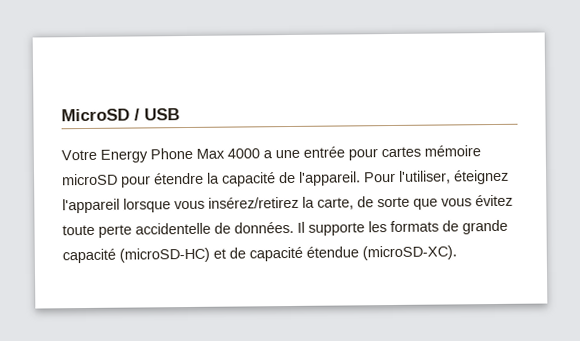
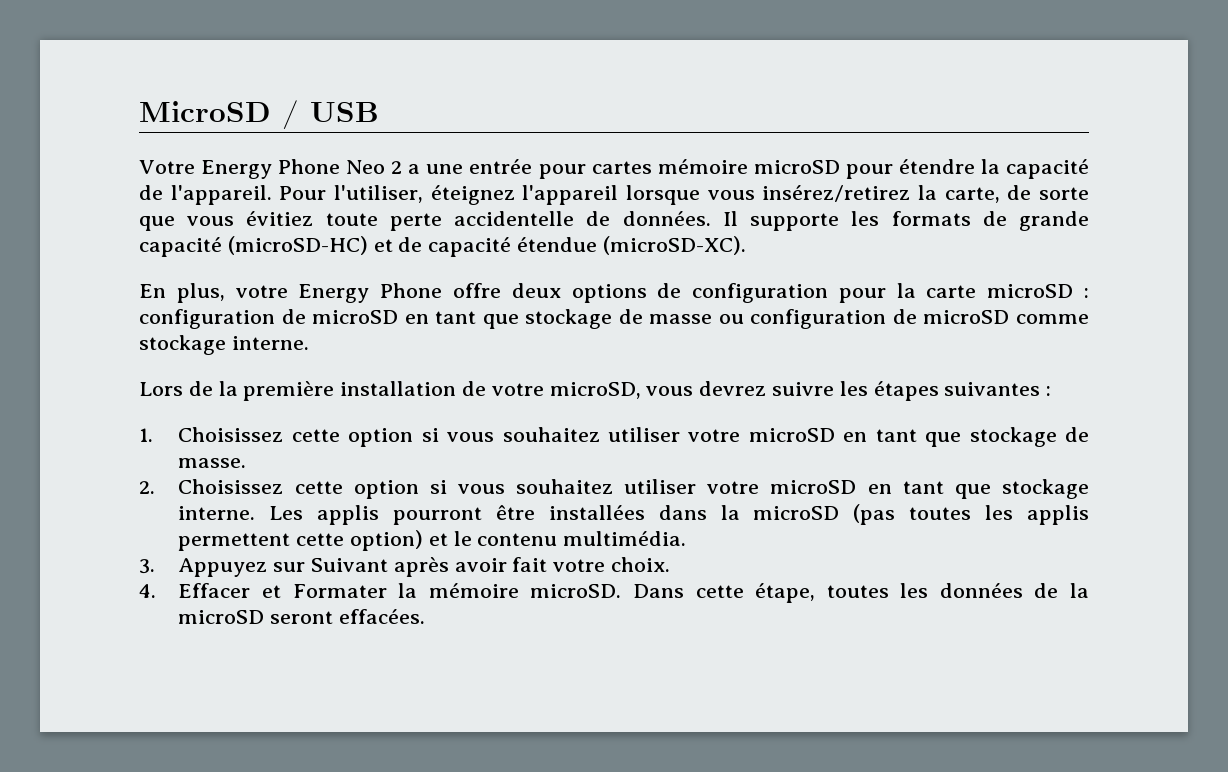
- Votre Energy Phone Max 4000 a une entrée pour cartes mémoire microSD pour étendre la capacité de l'appareil.
+ Votre Energy Phone Neo 2 a une entrée pour cartes mémoire microSD pour étendre la capacité de l'appareil.
- Pour l'utiliser, éteignez l'appareil lorsque vous insérez/retirez la carte, de sorte que vous évitez toute perte accidentelle de données.
+ Pour l'utiliser, éteignez l'appareil lorsque vous insérez/retirez la carte, de sorte que vous évitiez toute perte accidentelle de données.
+ En plus, votre Energy Phone offre deux options de configuration pour la carte microSD : configuration de microSD en tant que stockage de masse ou configuration de microSD comme stockage interne.
+ Lors de la première installation de votre microSD, vous devrez suivre les étapes suivantes :
+ 1. Choisissez cette option si vous souhaitez utiliser votre microSD en tant que stockage de masse.
+ 2. Choisissez cette option si vous souhaitez utiliser votre microSD en tant que stockage interne. Les applis pourront être installées dans la microSD (pas toutes les applis permettent cette option) et le contenu multimédia.
+ 3. Appuyez sur Suivant après avoir fait votre choix.
+ 4. Effacer et Formater la mémoire microSD. Dans cette étape, toutes les données de la microSD seront effacées.

